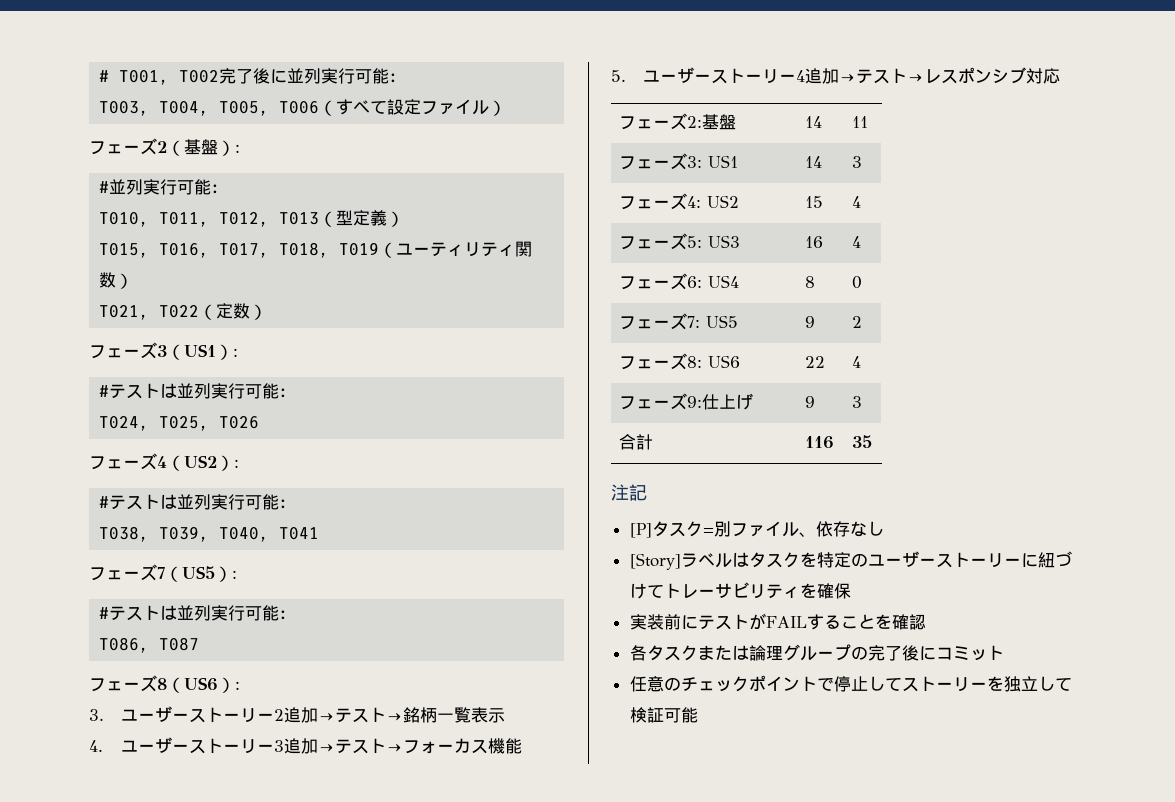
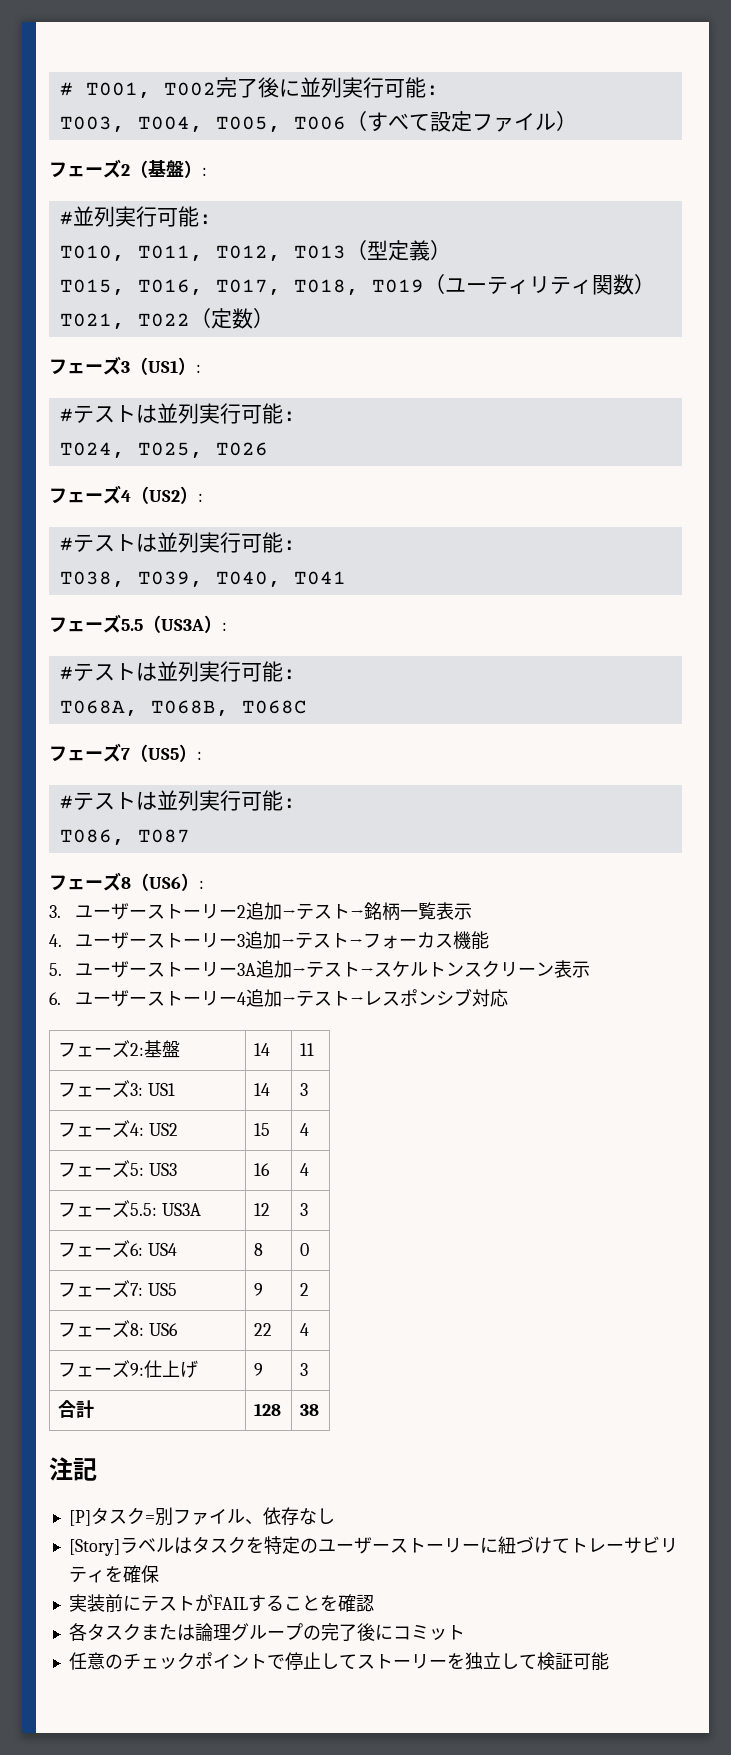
+ フェーズ5.5（US3A）:
+ #テストは並列実行可能:
+ T068A, T068B, T068C
- 5.ユーザーストーリー4追加→テスト→レスポンシブ対応
+ 5.ユーザーストーリー3A追加→テスト→スケルトンスクリーン表示
+ 6.ユーザーストーリー4追加→テスト→レスポンシブ対応
+ フェーズ5.5: US3A | 12 | 3
- 合計 | 116 | 35
+ 合計 | 128 | 38

